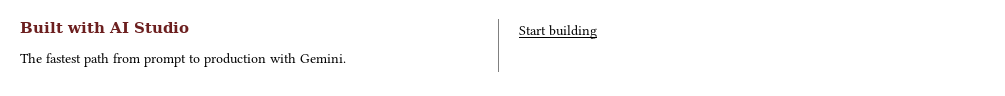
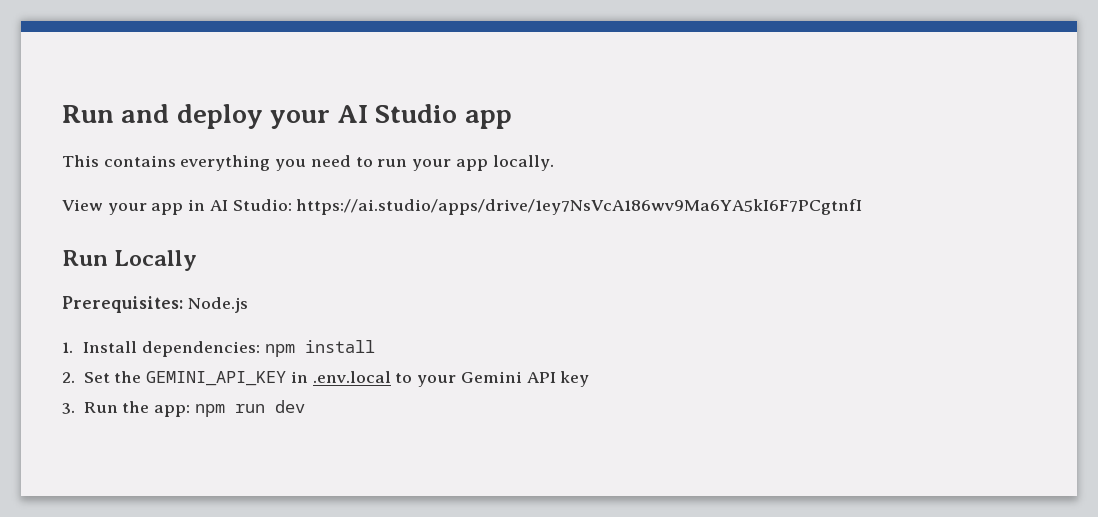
- Built with AI Studio
- The fastest path from prompt to production with Gemini.
- Start building
+ Run and deploy your AI Studio app
+ This contains everything you need to run your app locally.
+ View your app in AI Studio: https://ai.studio/apps/drive/1ey7NsVcA186wv9Ma6YA5kI6F7PCgtnfI
+ Run Locally
+ Prerequisites: Node.js
+ 1. Install dependencies: npm install
+ 2. Set the GEMINI_API_KEY in .env.local to your Gemini API key
+ 3. Run the app: npm run dev

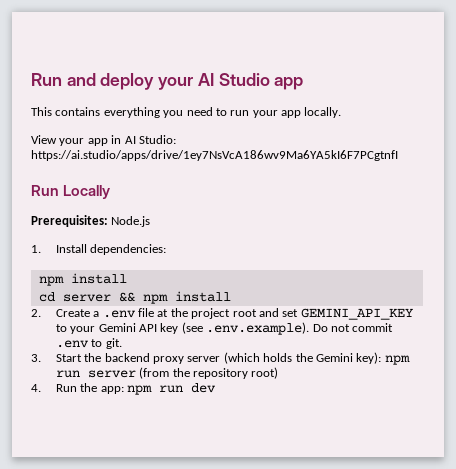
- 1. Install dependencies: npm install
- 2. Set the GEMINI_API_KEY in .env.local to your Gemini API key
- 3. Run the app: npm run dev
+ 1. Install dependencies:
+ npm install
+ cd server && npm install
+ 2. Create a .env file at the project root and set GEMINI_API_KEY to your Gemini API key (see .env.example). Do not commit .env to git.
+ 3. Start the backend proxy server (which holds the Gemini key): npm run server (from the repository root)
+ 4. Run the app: npm run dev

